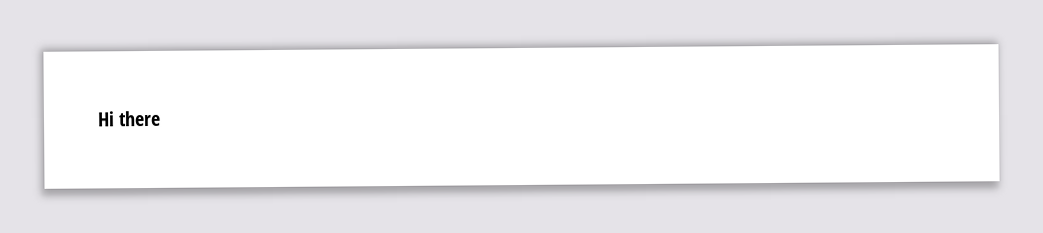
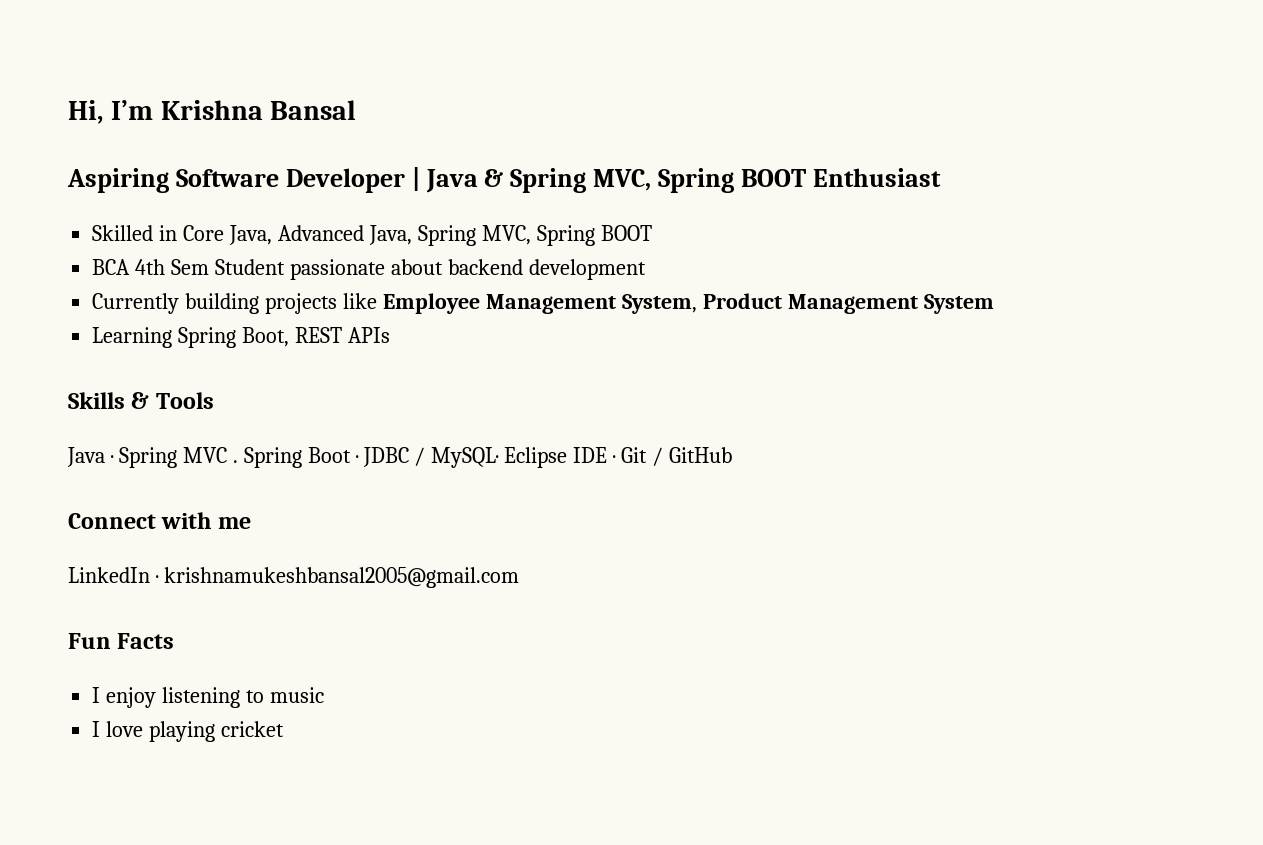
- Hi there
+ Hi, I’m Krishna Bansal
+ Aspiring Software Developer | Java & Spring MVC, Spring BOOT Enthusiast
+ Skilled in Core Java, Advanced Java, Spring MVC, Spring BOOT
+ BCA 4th Sem Student passionate about backend development
+ Currently building projects like Employee Management System, Product Management System
+ Learning Spring Boot, REST APIs
+ Skills & Tools
+ Java · Spring MVC . Spring Boot · JDBC / MySQL· Eclipse IDE · Git / GitHub
+ Connect with me
+ LinkedIn · krishnamukeshbansal2005@gmail.com
+ Fun Facts
+ I enjoy listening to music
+ I love playing cricket

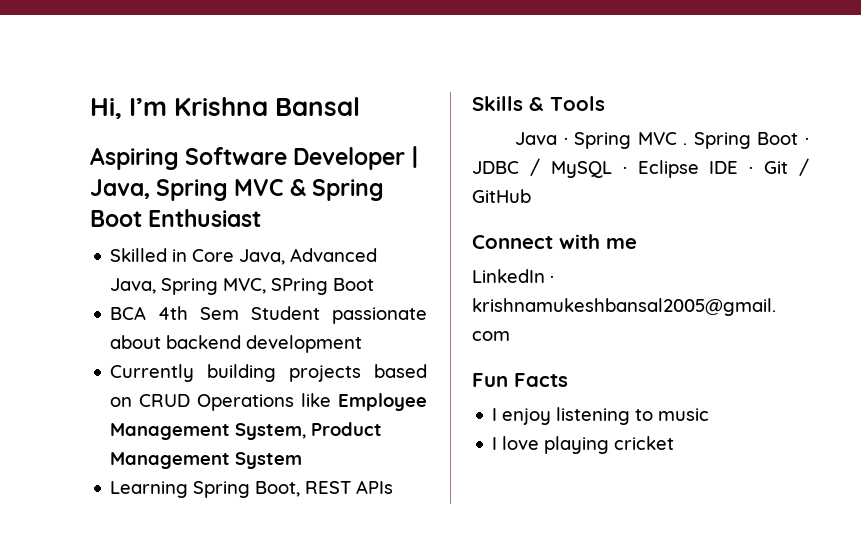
- Aspiring Software Developer | Java & Spring MVC, Spring BOOT Enthusiast
+ Aspiring Software Developer | Java, Spring MVC & Spring Boot Enthusiast
- Skilled in Core Java, Advanced Java, Spring MVC, Spring BOOT
+ Skilled in Core Java, Advanced Java, Spring MVC, SPring Boot
- Currently building projects like Employee Management System, Product Management System
+ Currently building projects based on CRUD Operations like Employee Management System, Product Management System
- Spring Boot · JDBC / MySQL· Eclipse IDE · Git / GitHub
+ Spring Boot · JDBC / MySQL · Eclipse IDE · Git / GitHub

